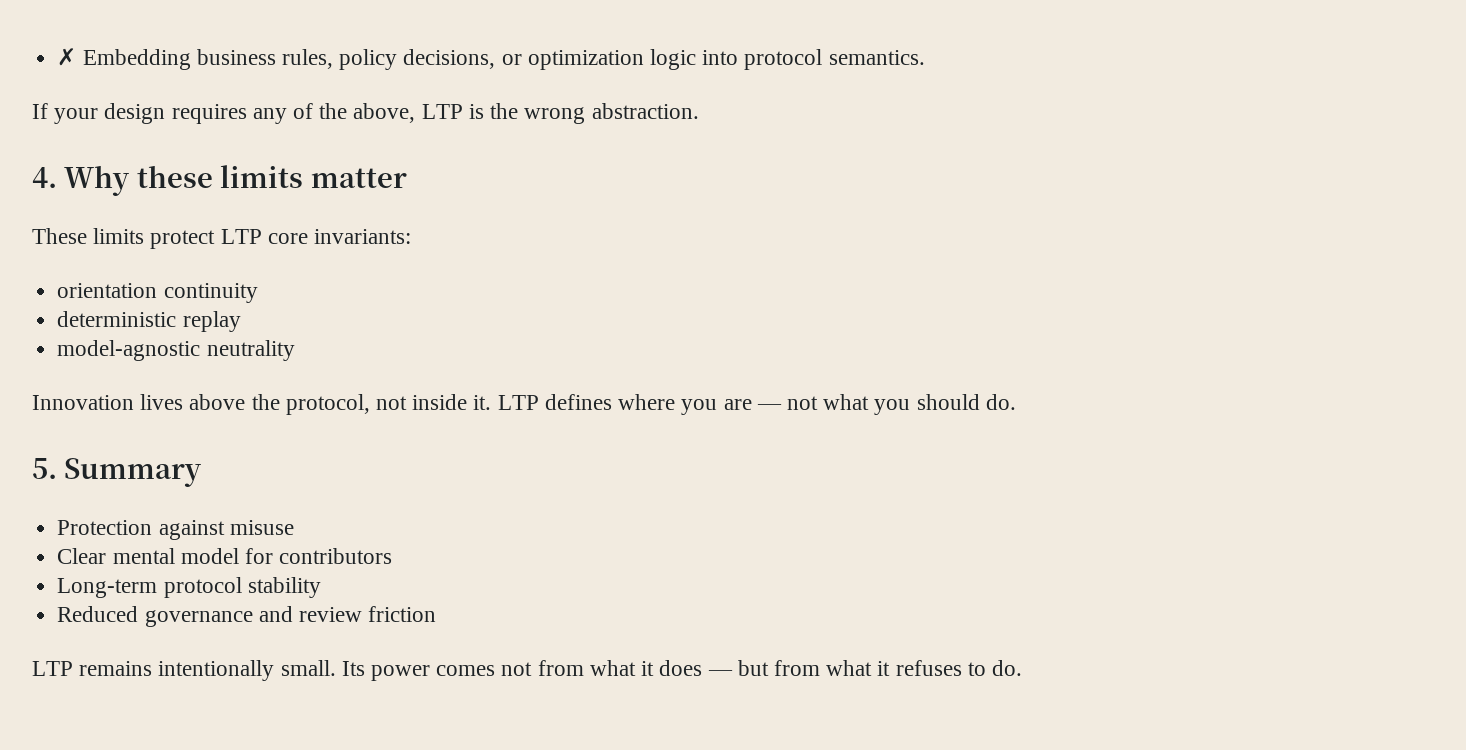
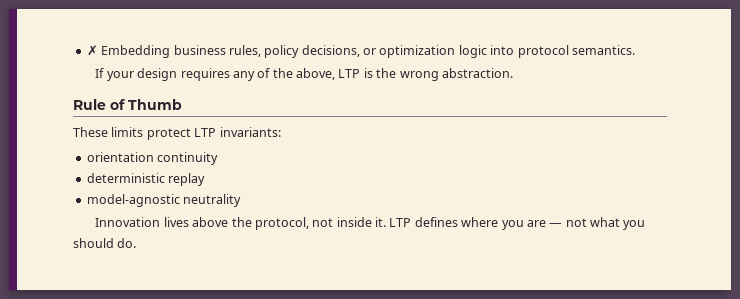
- 4. Why these limits matter
+ Rule of Thumb
- These limits protect LTP core invariants:
+ These limits protect LTP invariants:
- 5. Summary
- Protection against misuse
- Clear mental model for contributors
- Long-term protocol stability
- Reduced governance and review friction
- LTP remains intentionally small. Its power comes not from what it does — but from what it refuses to do.

